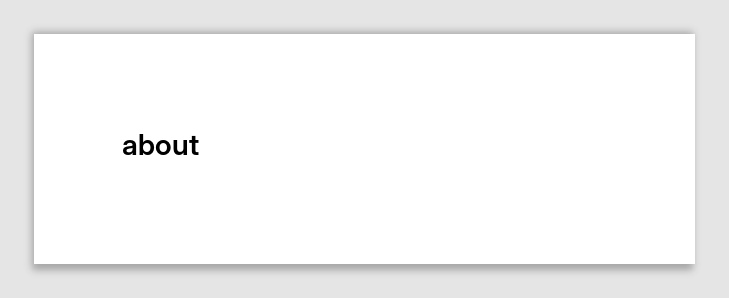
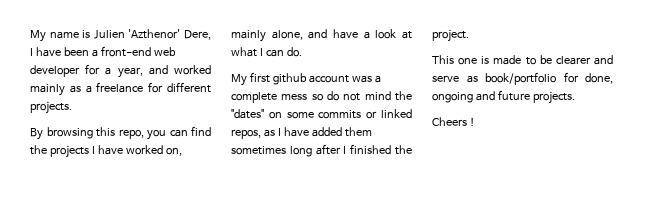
- about
+ My name is Julien 'Azthenor' Dere, I have been a front-end web developer for a year, and worked mainly as a freelance for different projects.
+ By browsing this repo, you can find the projects I have worked on, mainly alone, and have a look at what I can do.
+ My first github account was a complete mess so do not mind the "dates" on some commits or linked repos, as I have added them sometimes long after I finished the project.
+ This one is made to be clearer and serve as book/portfolio for done, ongoing and future projects.
+ Cheers !

